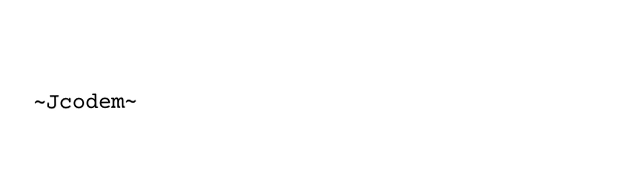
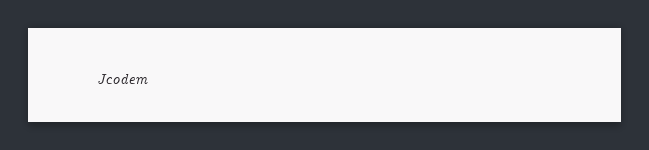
- ~Jcodem~
+ Jcodem

